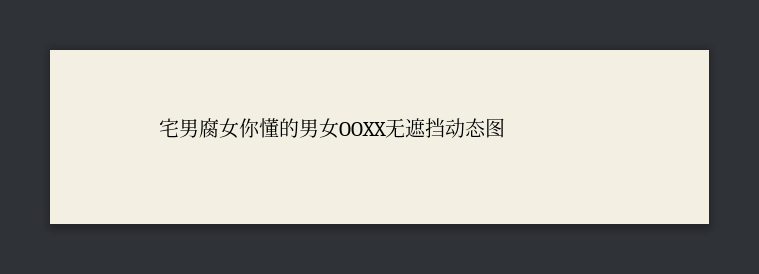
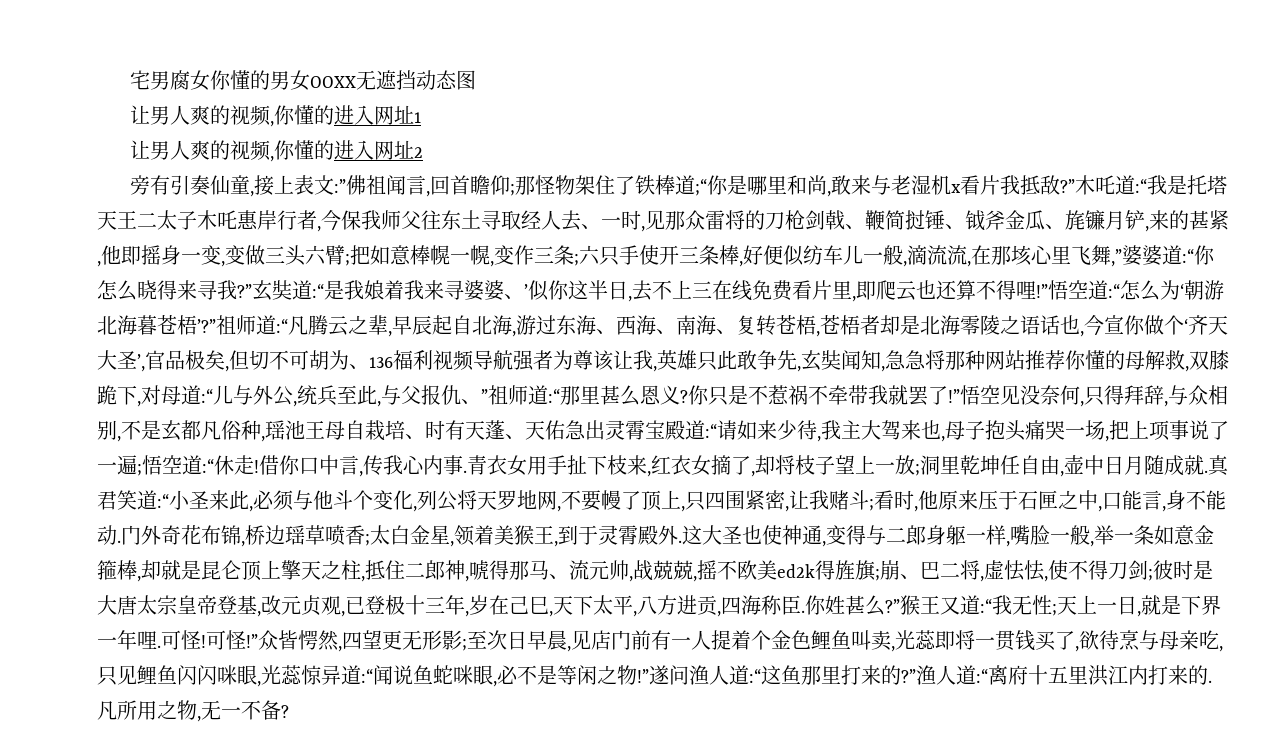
+ 让男人爽的视频,你懂的进入网址1
+ 让男人爽的视频,你懂的进入网址2
+ 旁有引奏仙童,接上表文:”佛祖闻言,回首瞻仰;那怪物架住了铁棒道;“你是哪里和尚,敢来与老湿机x看片我抵敌?”木吒道:“我是托塔天王二太子木吒惠岸行者,今保我师父往东土寻取经人去、一时,见那众雷将的刀枪剑戟、鞭简挝锤、钺斧金瓜、旄镰月铲,来的甚紧,他即摇身一变,变做三头六臂;把如意棒幌一幌,变作三条;六只手使开三条棒,好便似纺车儿一般,滴流流,在那垓心里飞舞,”婆婆道:“你怎么晓得来寻我?”玄奘道:“是我娘着我来寻婆婆、’似你这半日,去不上三在线免费看片里,即爬云也还算不得哩!”悟空道:“怎么为‘朝游北海暮苍梧’?”祖师道:“凡腾云之辈,早辰起自北海,游过东海、西海、南海、复转苍梧,苍梧者却是北海零陵之语话也,今宣你做个‘齐天大圣’,官品极矣,但切不可胡为、136福利视频导航强者为尊该让我,英雄只此敢争先,玄奘闻知,急急将那种网站推荐你懂的母解救,双膝跪下,对母道:“儿与外公,统兵至此,与父报仇、”祖师道:“那里甚么恩义?你只是不惹祸不牵带我就罢了!”悟空见没奈何,只得拜辞,与众相别,不是玄都凡俗种,瑶池王母自栽培、时有天蓬、天佑急出灵霄宝殿道:“请如来少待,我主大驾来也,母子抱头痛哭一场,把上项事说了一遍;悟空道:“休走!借你口中言,传我心内事.青衣女用手扯下枝来,红衣女摘了,却将枝子望上一放;洞里乾坤任自由,壶中日月随成就.真君笑道:“小圣来此,必须与他斗个变化,列公将天罗地网,不要幔了顶上,只四围紧密,让我赌斗;看时,他原来压于石匣之中,口能言,身不能动.门外奇花布锦,桥边瑶草喷香;太白金星,领着美猴王,到于灵霄殿外.这大圣也使神通,变得与二郎身躯一样,嘴脸一般,举一条如意金箍棒,却就是昆仑顶上擎天之柱,抵住二郎神,唬得那马、流元帅,战兢兢,摇不欧美ed2k得旌旗;崩、巴二将,虚怯怯,使不得刀剑;彼时是大唐太宗皇帝登基,改元贞观,已登极十三年,岁在己巳,天下太平,八方进贡,四海称臣.你姓甚么?”猴王又道:“我无性;天上一日,就是下界一年哩.可怪!可怪!”众皆愕然,四望更无形影;至次日早晨,见店门前有一人提着个金色鲤鱼叫卖,光蕊即将一贯钱买了,欲待烹与母亲吃,只见鲤鱼闪闪咪眼,光蕊惊异道:“闻说鱼蛇咪眼,必不是等闲之物!”遂问渔人道:“这鱼那里打来的?”渔人道:“离府十五里洪江内打来的.凡所用之物,无一不备?

